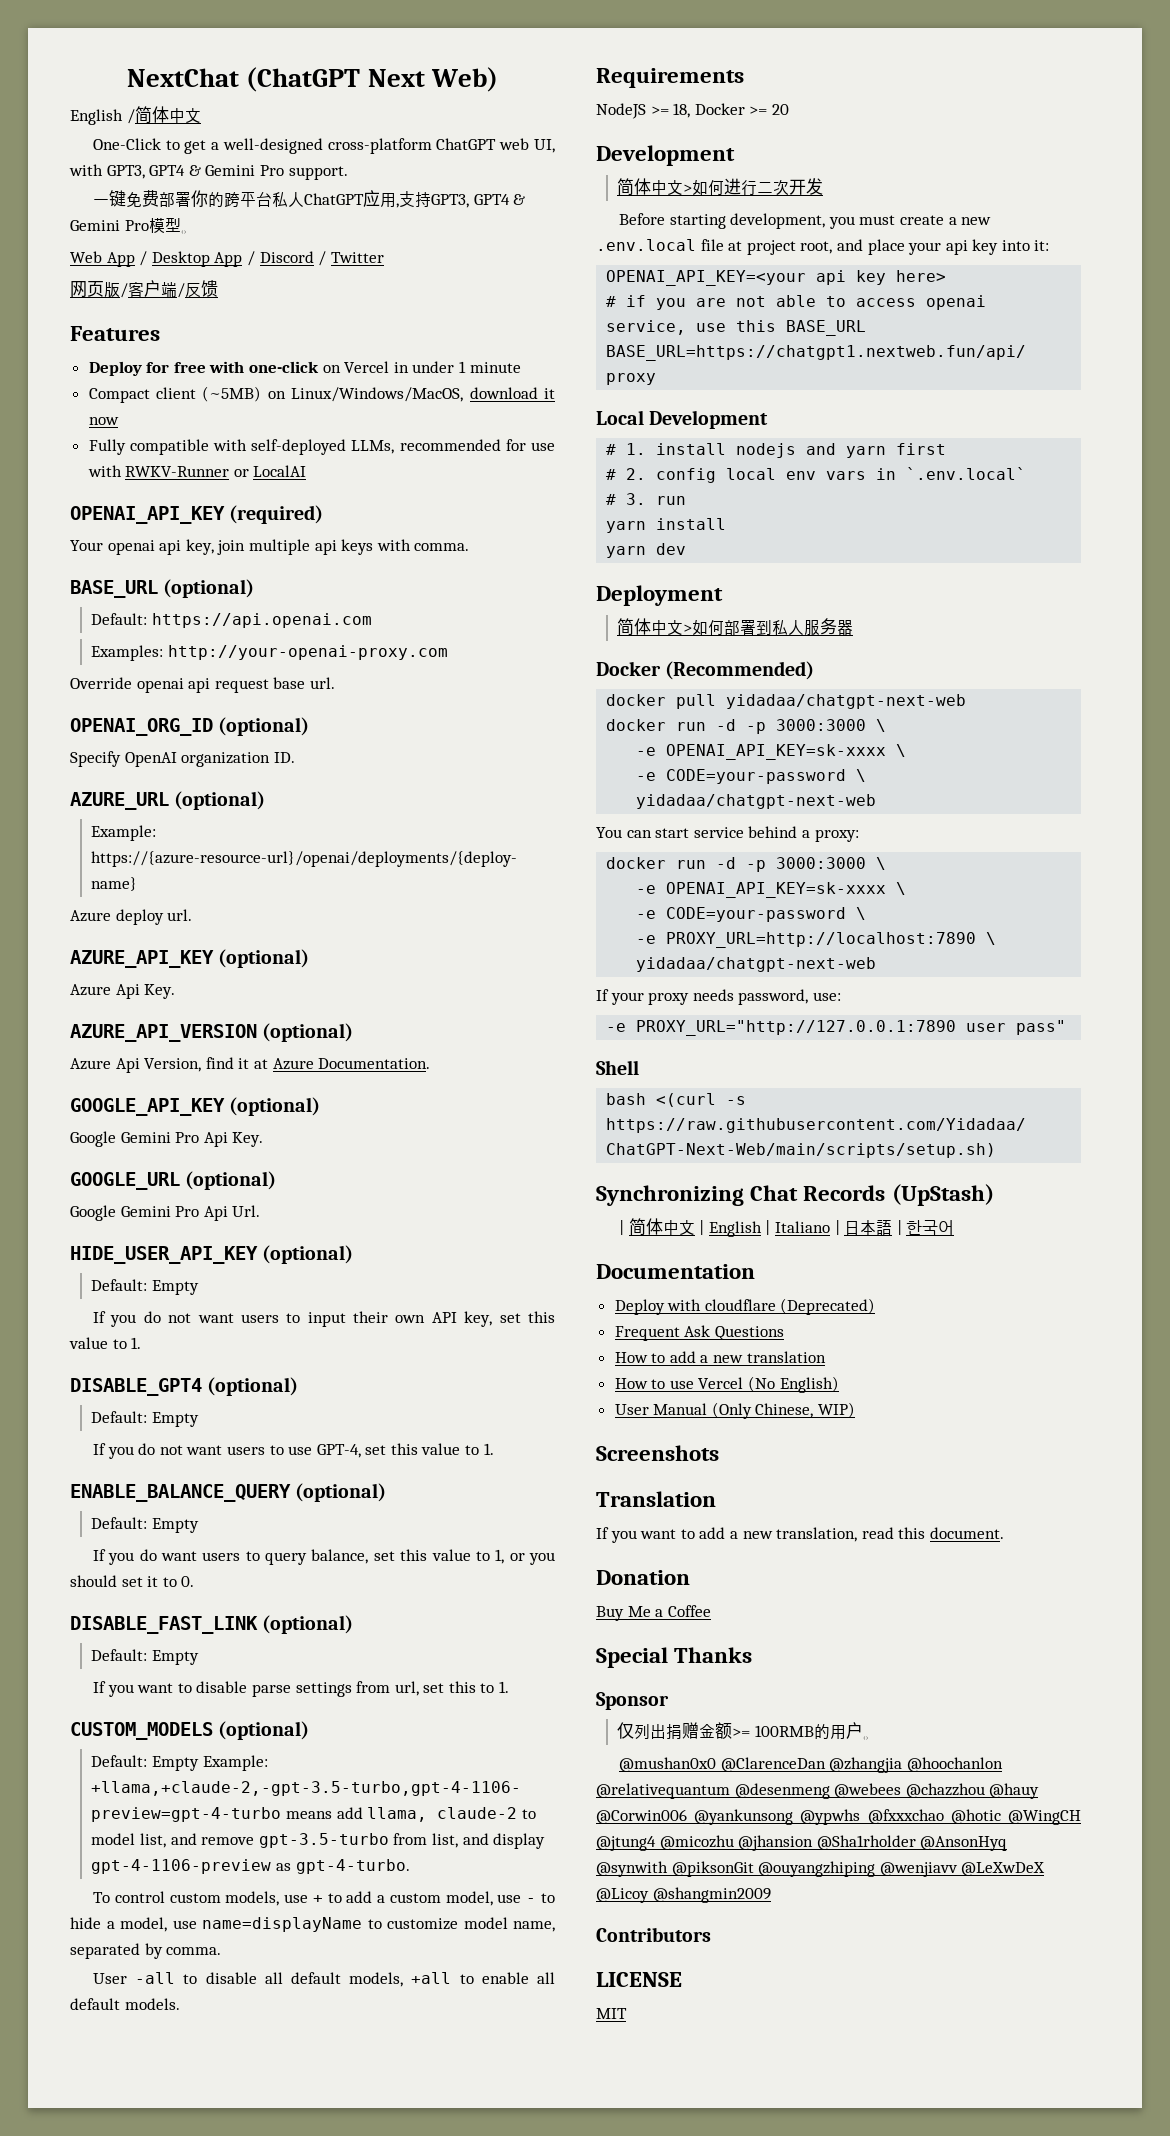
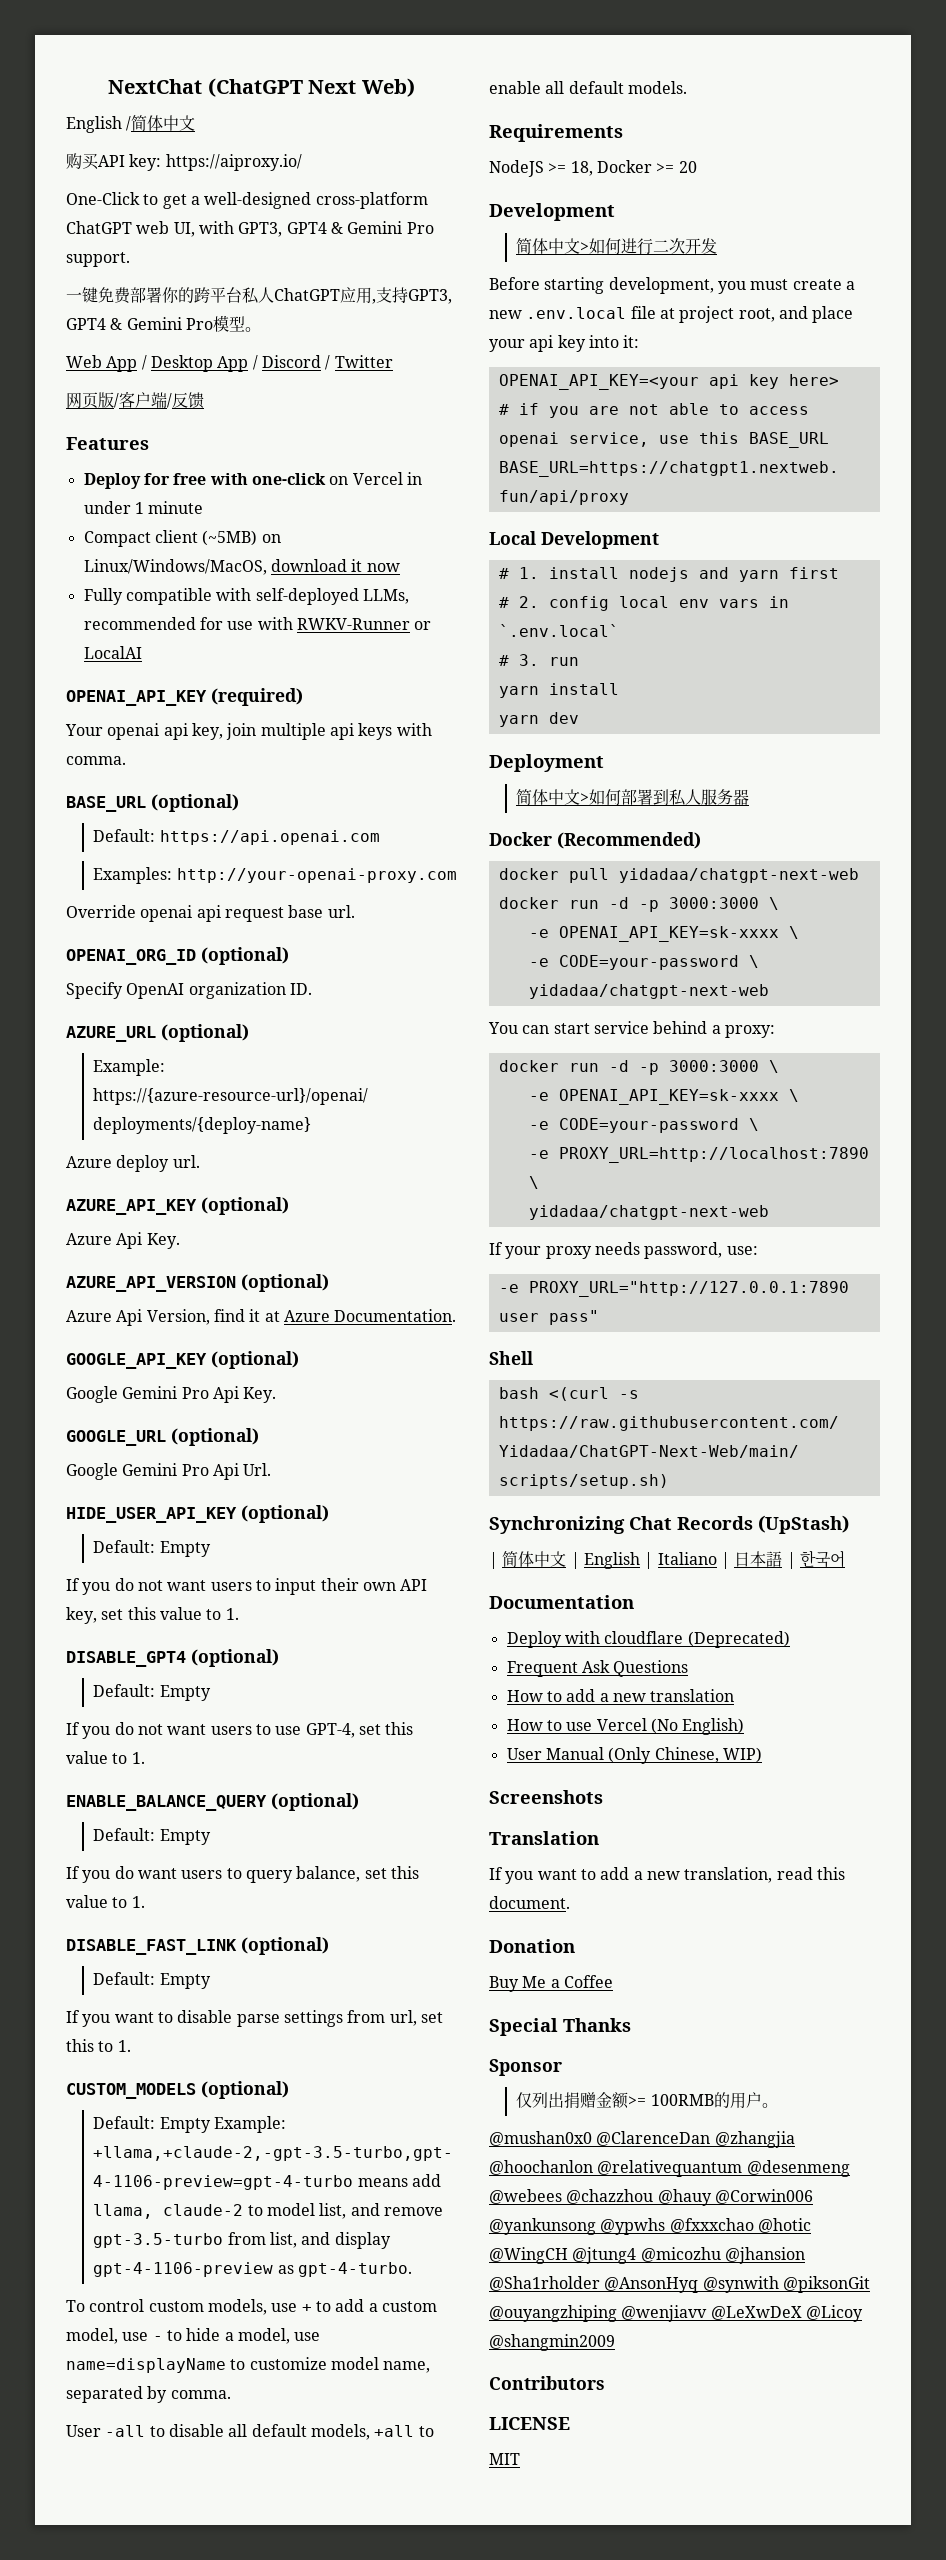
+ 购买API key: https://aiproxy.io/
- If you do want users to query balance, set this value to 1, or you should set it to 0.
+ If you do want users to query balance, set this value to 1.

